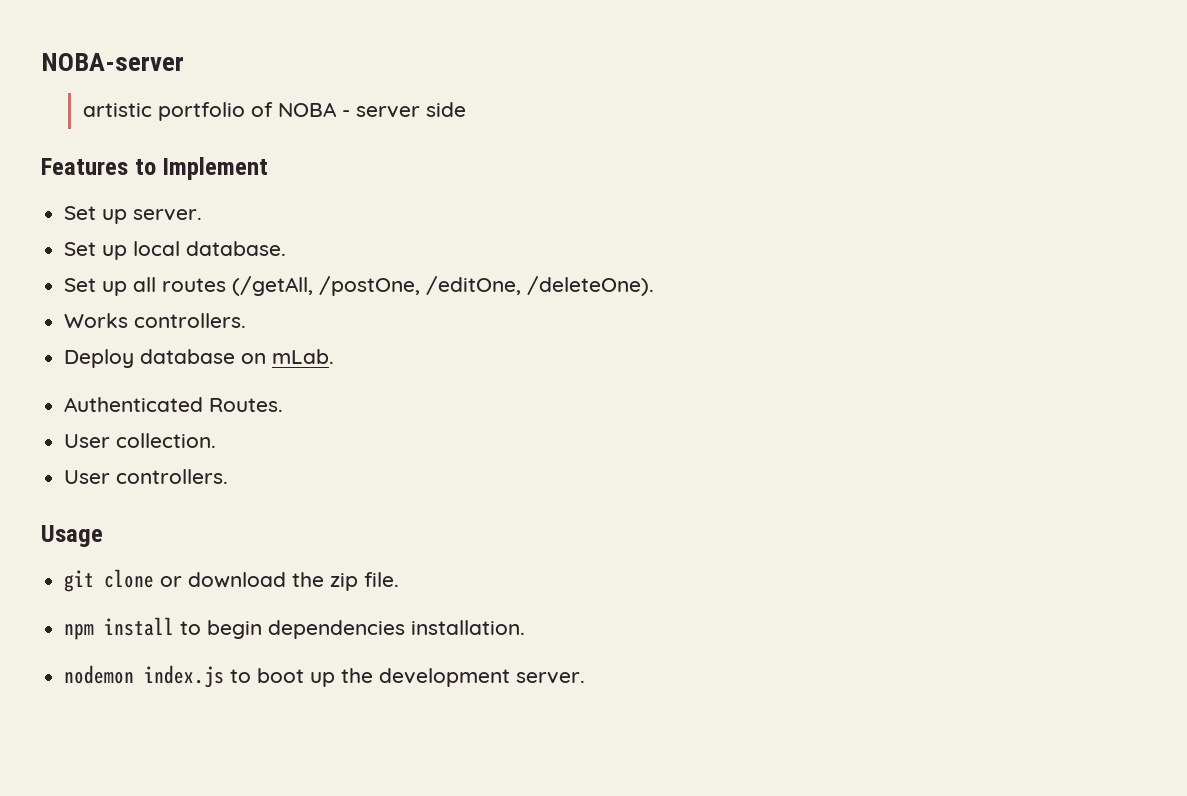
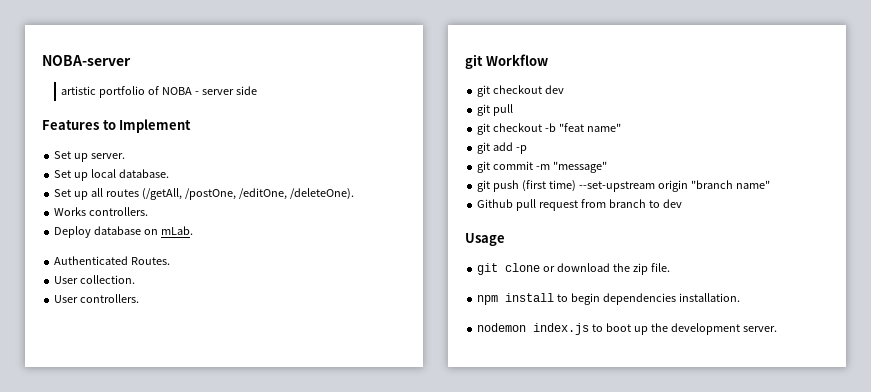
+ git Workflow
+ git checkout dev
+ git pull
+ git checkout -b "feat name"
+ git add -p
+ git commit -m "message"
+ git push (first time) --set-upstream origin "branch name"
+ Github pull request from branch to dev

